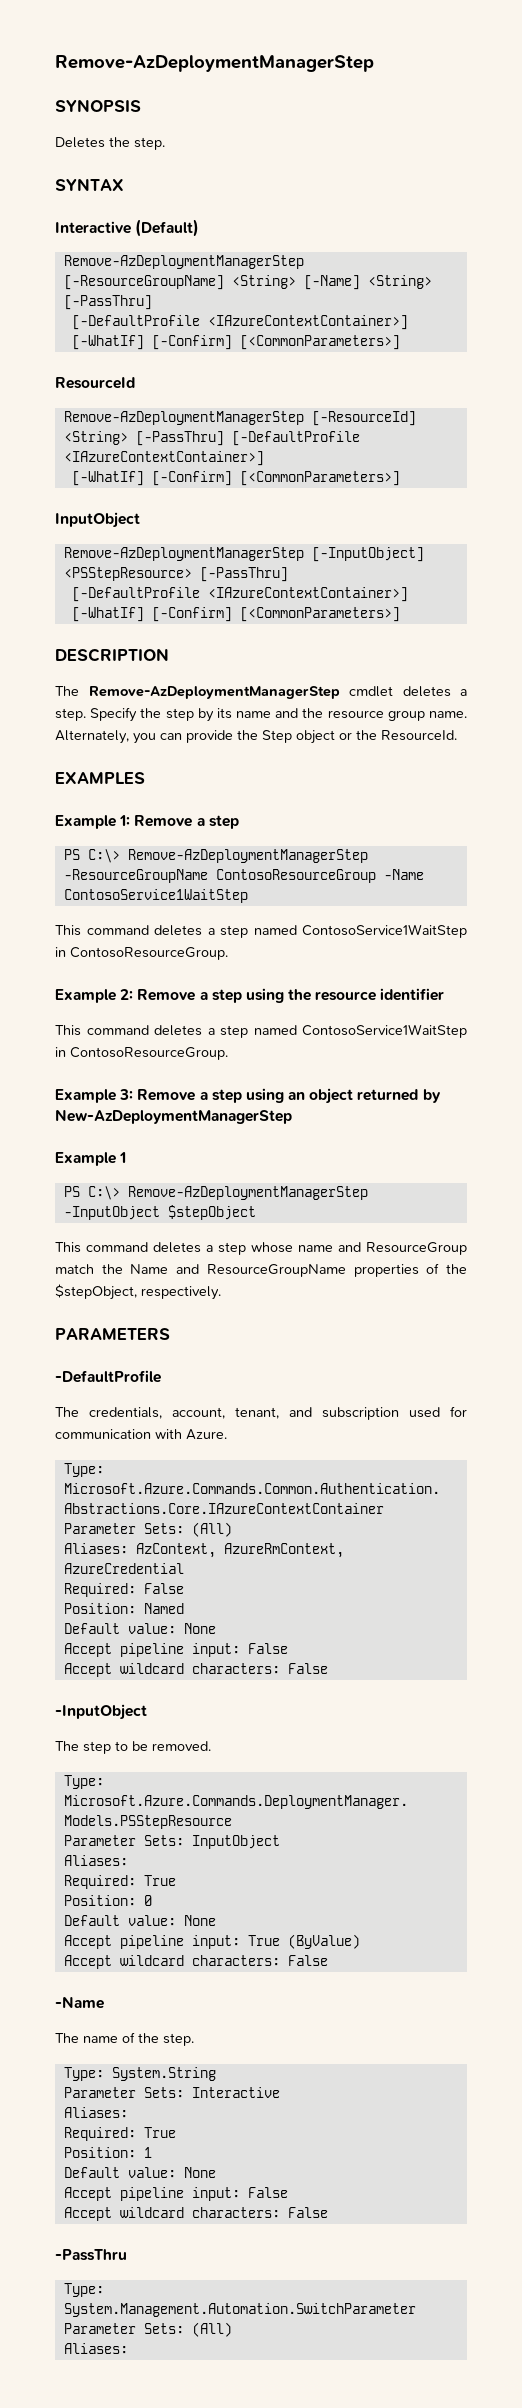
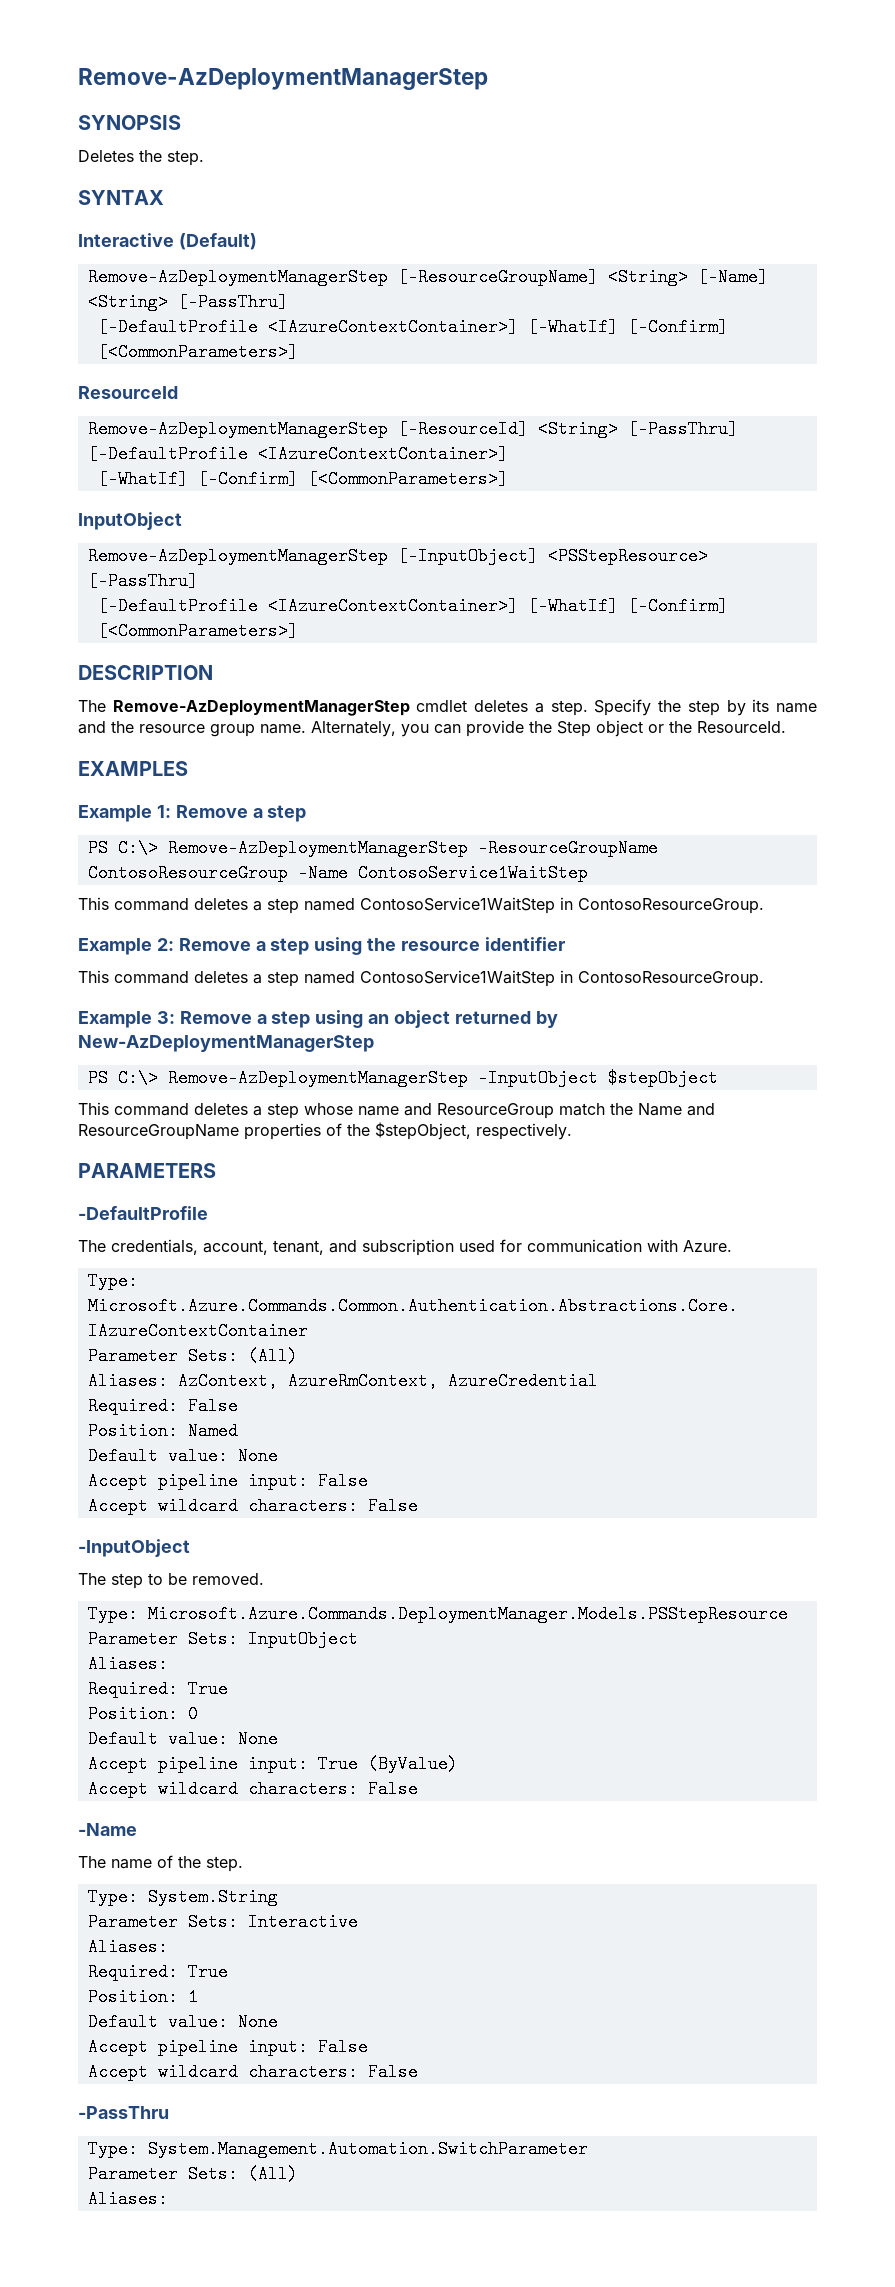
- Example 1

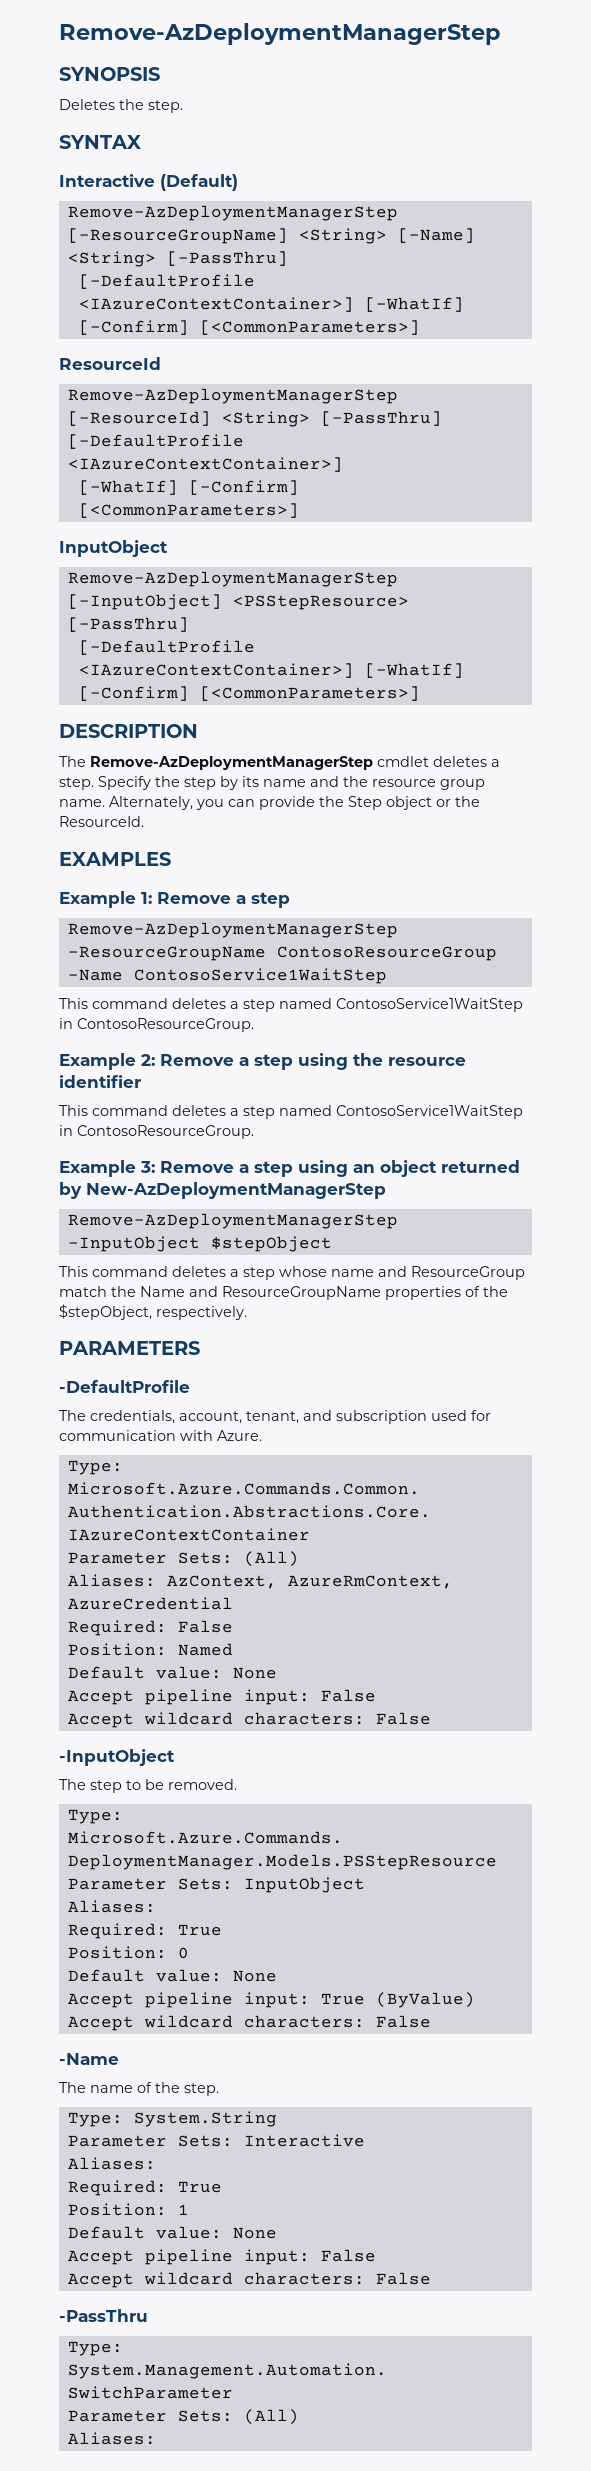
- PS C:\> Remove-AzDeploymentManagerStep -ResourceGroupName ContosoResourceGroup -Name ContosoService1WaitStep
+ Remove-AzDeploymentManagerStep -ResourceGroupName ContosoResourceGroup -Name ContosoService1WaitStep
- PS C:\> Remove-AzDeploymentManagerStep -InputObject $stepObject
+ Remove-AzDeploymentManagerStep -InputObject $stepObject

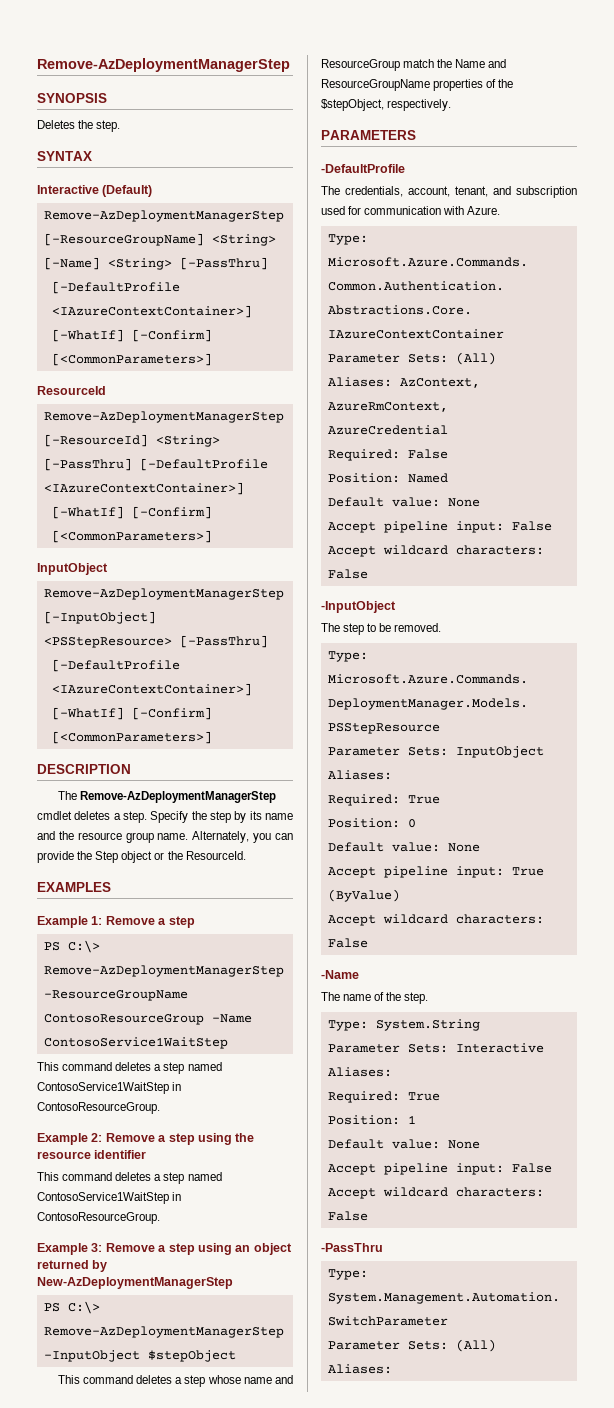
- Remove-AzDeploymentManagerStep -ResourceGroupName ContosoResourceGroup -Name ContosoService1WaitStep
+ PS C:\> Remove-AzDeploymentManagerStep -ResourceGroupName ContosoResourceGroup -Name ContosoService1WaitStep
- Remove-AzDeploymentManagerStep -InputObject $stepObject
+ PS C:\> Remove-AzDeploymentManagerStep -InputObject $stepObject

